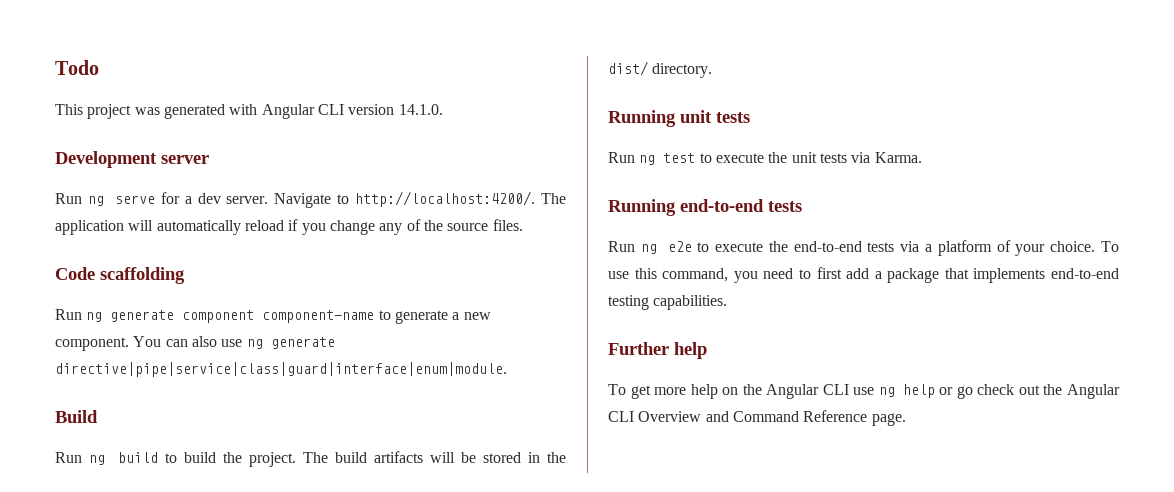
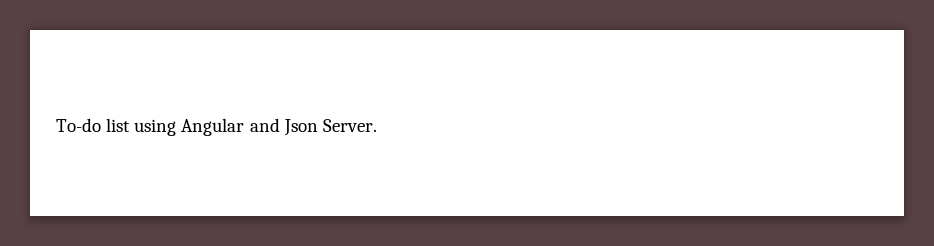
- Todo
- This project was generated with Angular CLI version 14.1.0.
- Development server
- Run ng serve for a dev server. Navigate to http://localhost:4200/. The application will automatically reload if you change any of the source files.
- Code scaffolding
- Run ng generate component component-name to generate a new component. You can also use ng generate directive|pipe|service|class|guard|interface|enum|module.
- Build
- Run ng build to build the project. The build artifacts will be stored in the dist/ directory.
- Running unit tests
- Run ng test to execute the unit tests via Karma.
- Running end-to-end tests
- Run ng e2e to execute the end-to-end tests via a platform of your choice. To use this command, you need to first add a package that implements end-to-end testing capabilities.
- Further help
- To get more help on the Angular CLI use ng help or go check out the Angular CLI Overview and Command Reference page.
+ To-do list using Angular and Json Server.

